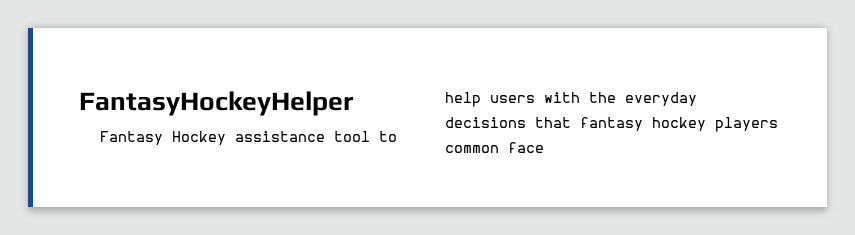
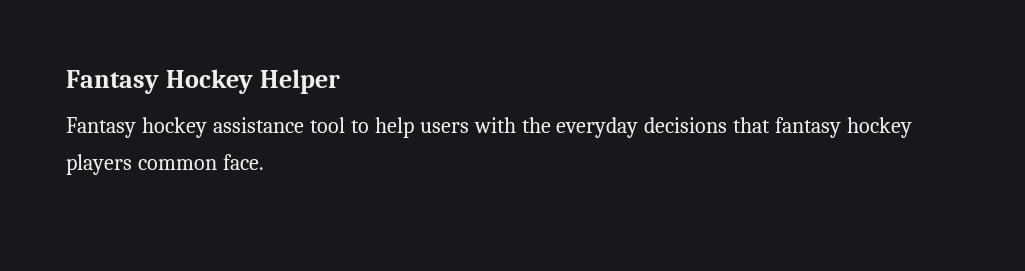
- FantasyHockeyHelper
- Fantasy Hockey assistance tool to help users with the everyday decisions that fantasy hockey players common face
+ Fantasy Hockey Helper
+ Fantasy hockey assistance tool to help users with the everyday decisions that fantasy hockey players common face.

